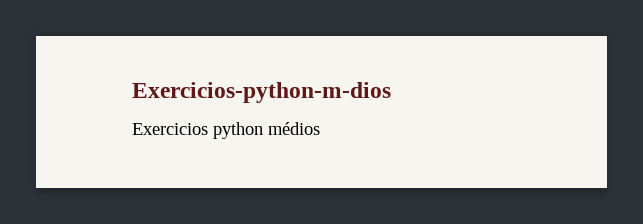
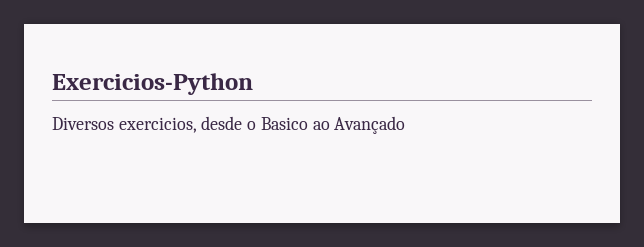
- Exercicios-python-m-dios
- Exercicios python médios
+ Exercicios-Python
+ Diversos exercicios, desde o Basico ao Avançado

